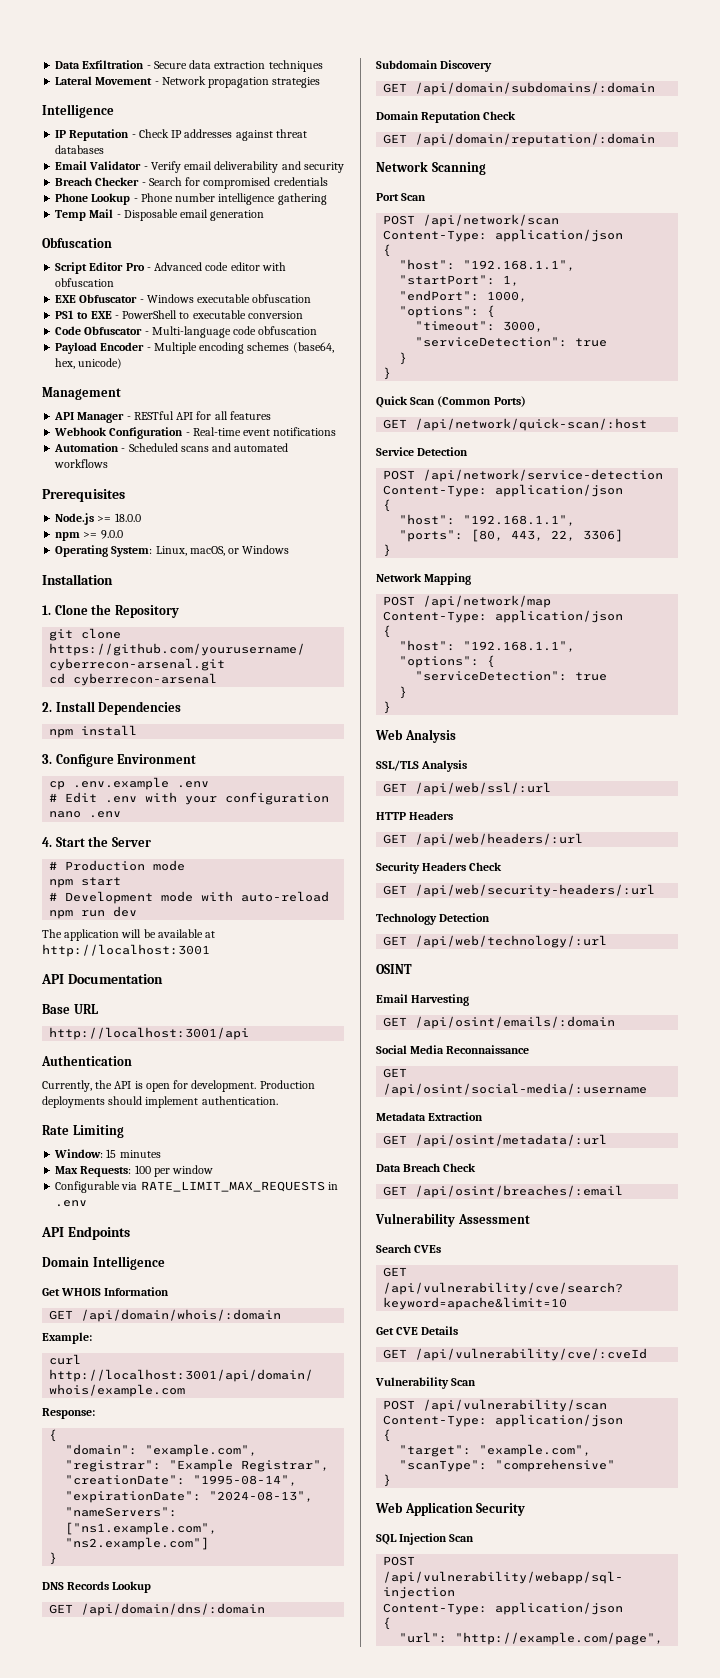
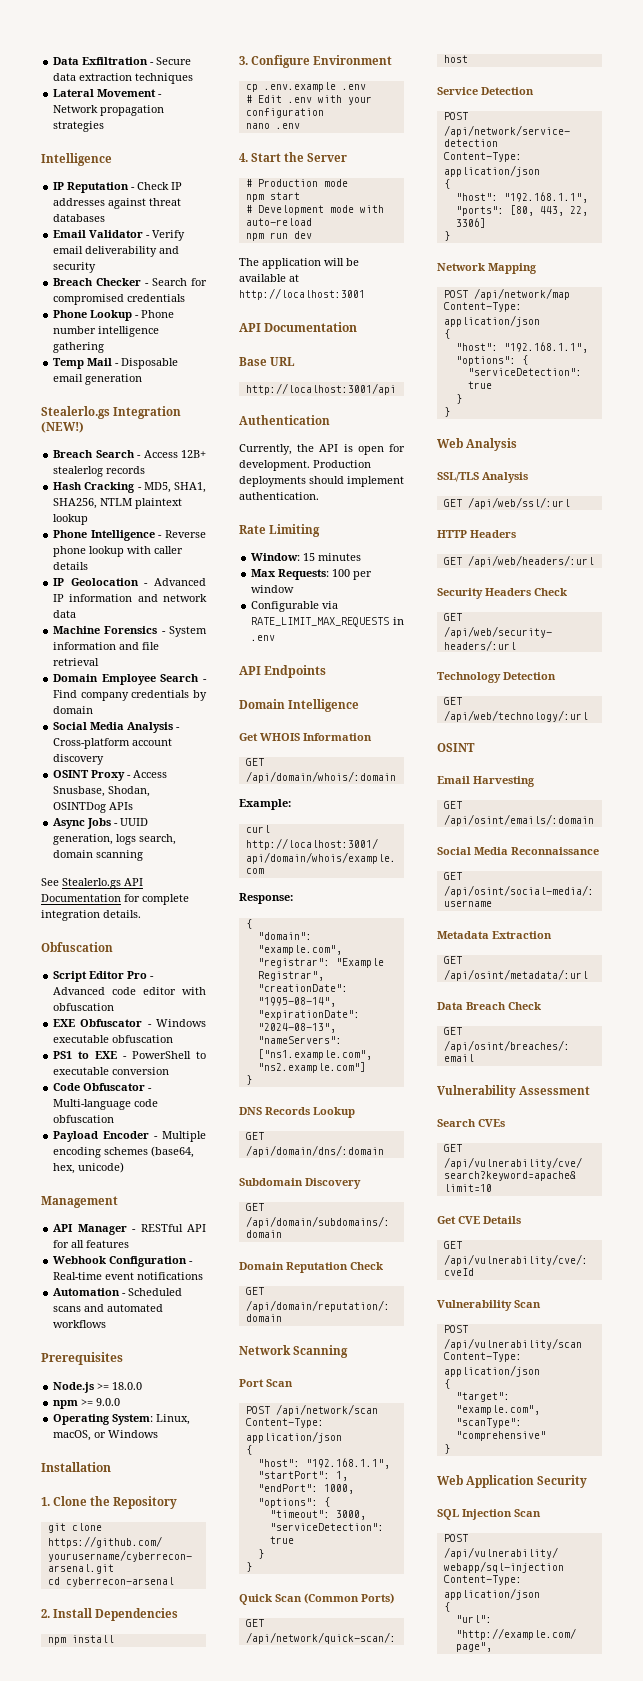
+ Stealerlo.gs Integration (NEW!)
+ Breach Search - Access 12B+ stealerlog records
+ Hash Cracking - MD5, SHA1, SHA256, NTLM plaintext lookup
+ Phone Intelligence - Reverse phone lookup with caller details
+ IP Geolocation - Advanced IP information and network data
+ Machine Forensics - System information and file retrieval
+ Domain Employee Search - Find company credentials by domain
+ Social Media Analysis - Cross-platform account discovery
+ OSINT Proxy - Access Snusbase, Shodan, OSINTDog APIs
+ Async Jobs - UUID generation, logs search, domain scanning
+ See Stealerlo.gs API Documentation for complete integration details.

